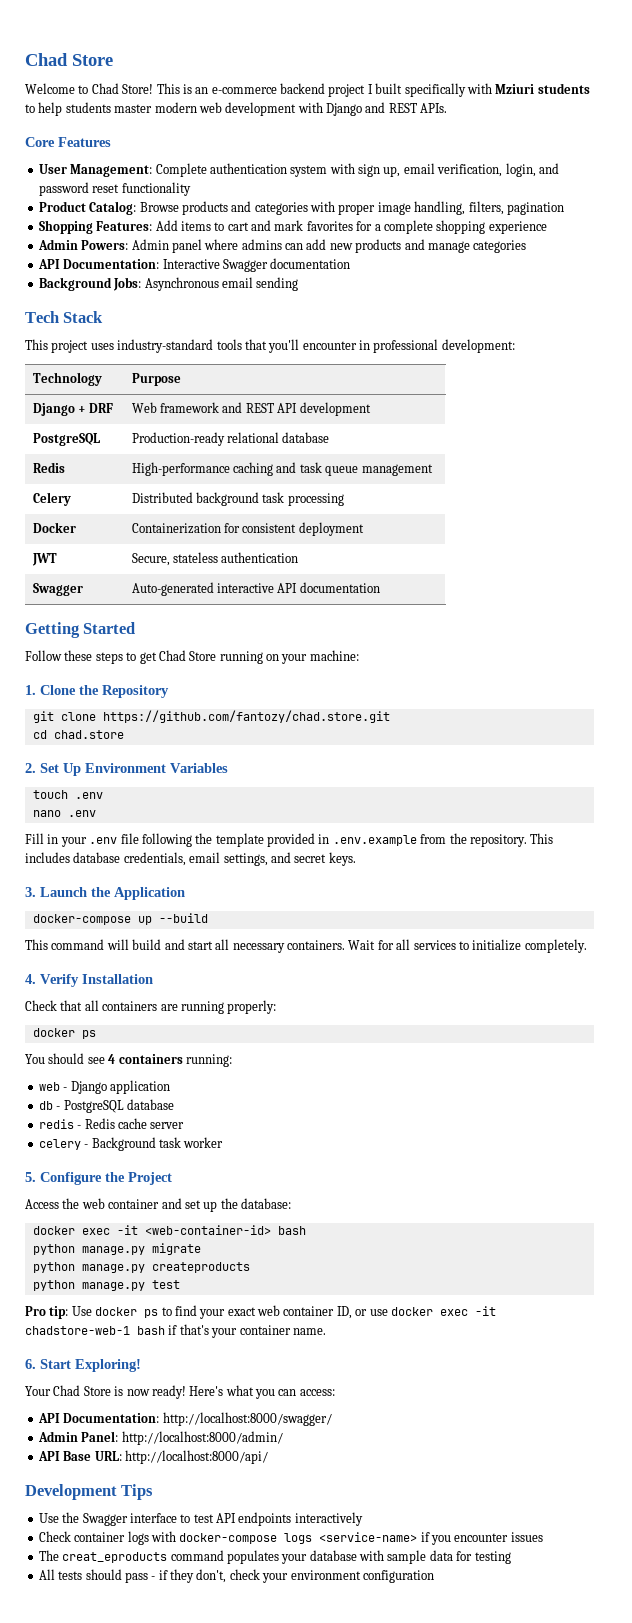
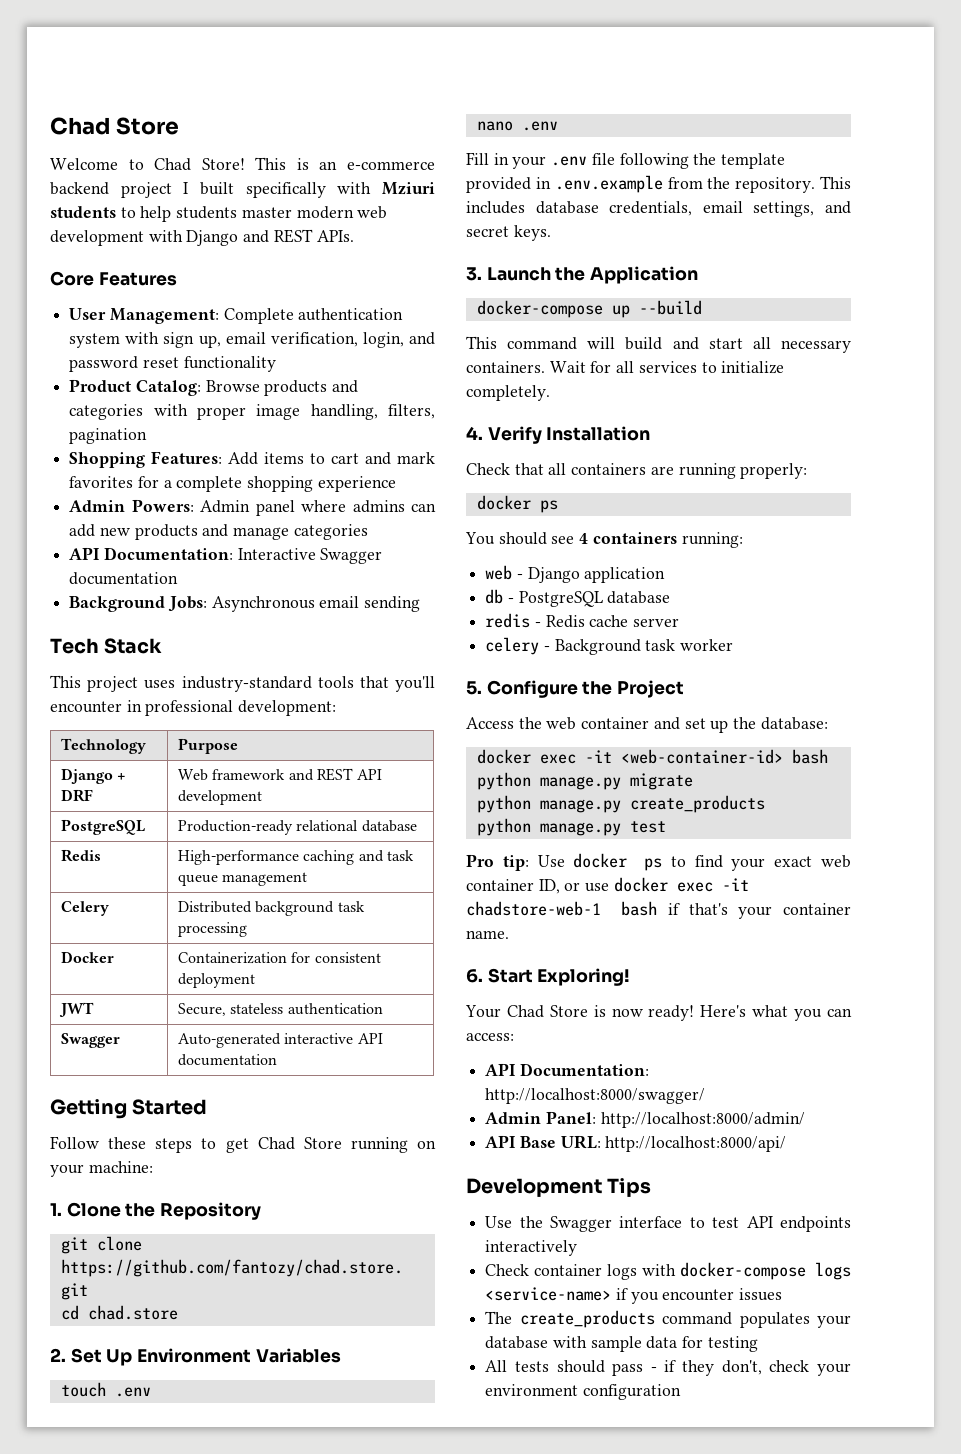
- python manage.py createproducts
+ python manage.py create_products
- The creat_eproducts command populates your database with sample data for testing
+ The create_products command populates your database with sample data for testing

